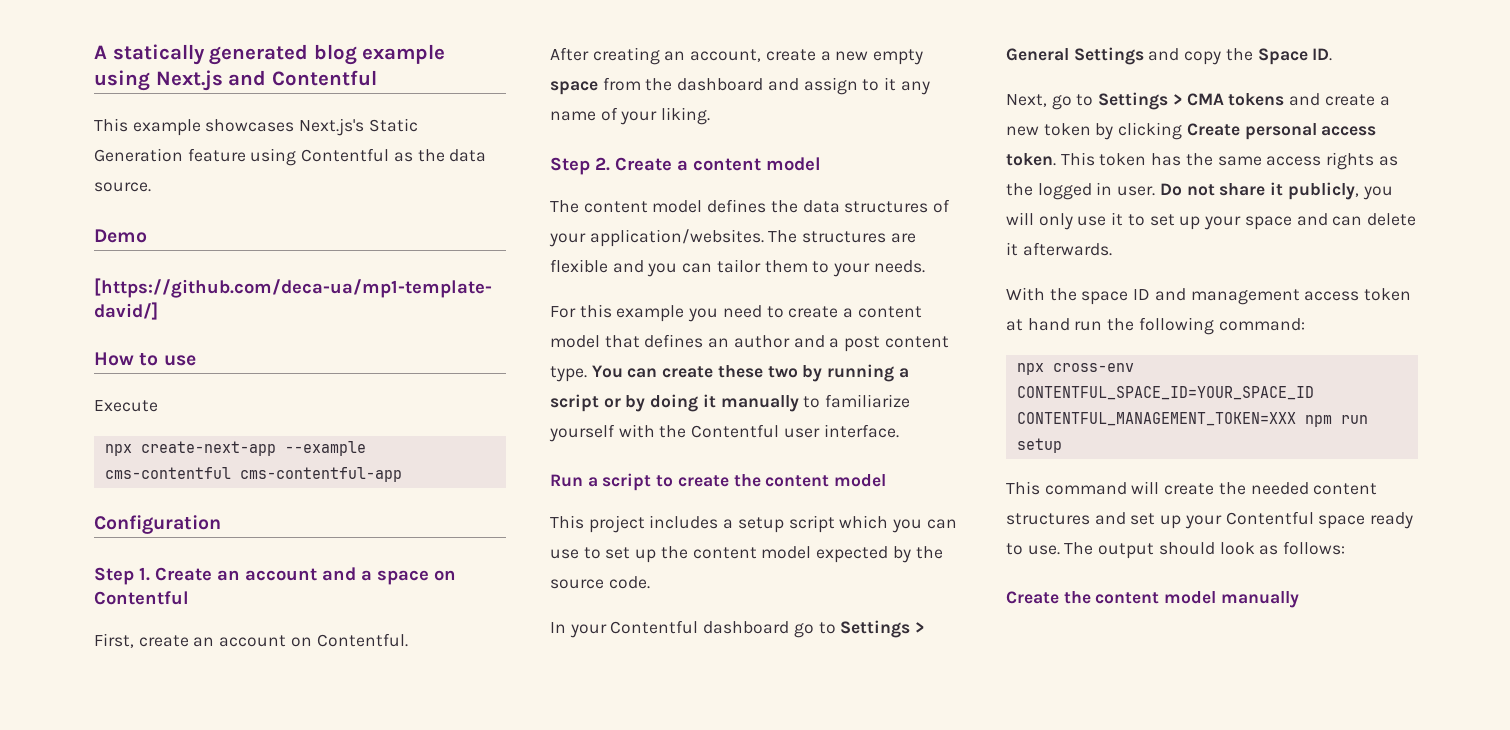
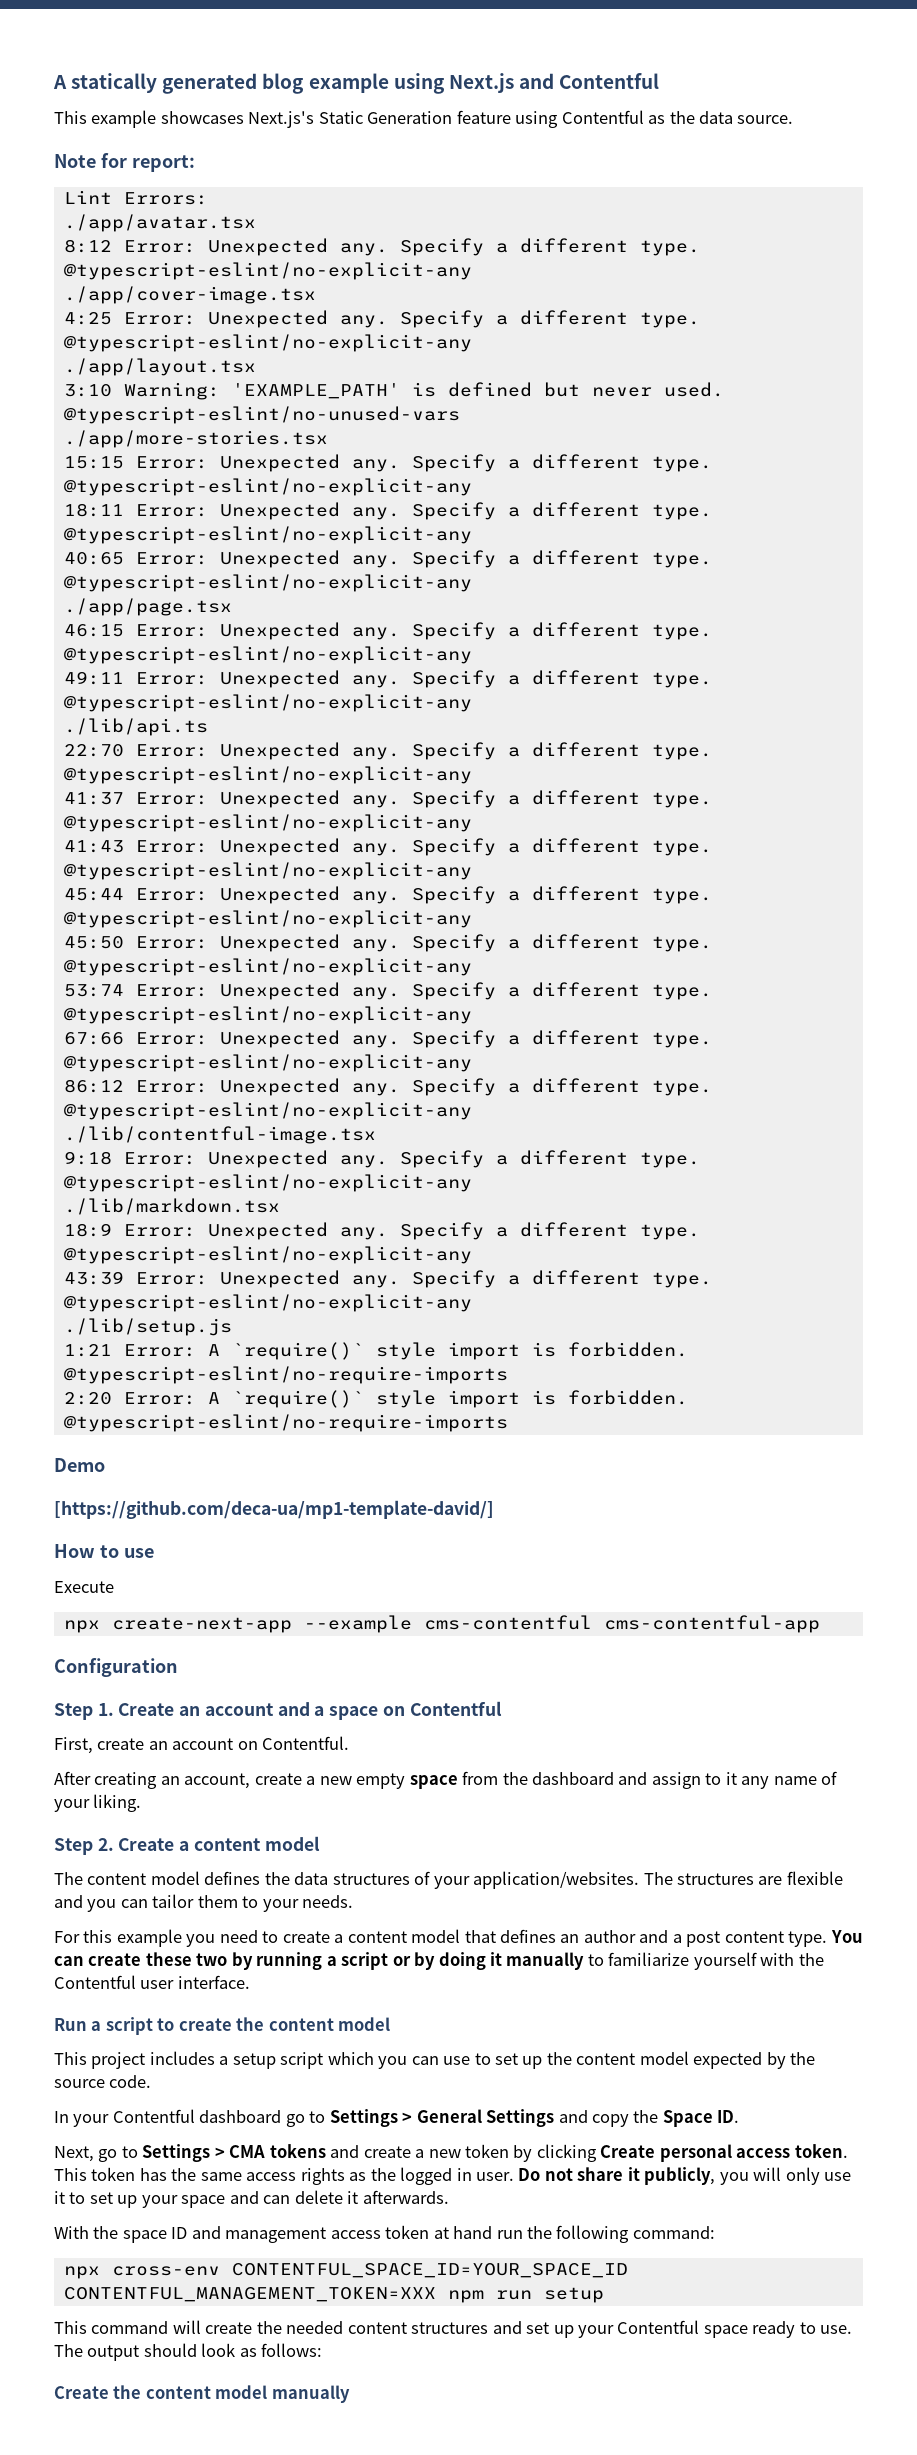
+ Note for report:
+ Lint Errors:
+ ./app/avatar.tsx
+ 8:12 Error: Unexpected any. Specify a different type. @typescript-eslint/no-explicit-any
+ ./app/cover-image.tsx
+ 4:25 Error: Unexpected any. Specify a different type. @typescript-eslint/no-explicit-any
+ ./app/layout.tsx
+ 3:10 Warning: 'EXAMPLE_PATH' is defined but never used. @typescript-eslint/no-unused-vars
+ ./app/more-stories.tsx
+ 15:15 Error: Unexpected any. Specify a different type. @typescript-eslint/no-explicit-any
+ 18:11 Error: Unexpected any. Specify a different type. @typescript-eslint/no-explicit-any
+ 40:65 Error: Unexpected any. Specify a different type. @typescript-eslint/no-explicit-any
+ ./app/page.tsx
+ 46:15 Error: Unexpected any. Specify a different type. @typescript-eslint/no-explicit-any
+ 49:11 Error: Unexpected any. Specify a different type. @typescript-eslint/no-explicit-any
+ ./lib/api.ts
+ 22:70 Error: Unexpected any. Specify a different type. @typescript-eslint/no-explicit-any
+ 41:37 Error: Unexpected any. Specify a different type. @typescript-eslint/no-explicit-any
+ 41:43 Error: Unexpected any. Specify a different type. @typescript-eslint/no-explicit-any
+ 45:44 Error: Unexpected any. Specify a different type. @typescript-eslint/no-explicit-any
+ 45:50 Error: Unexpected any. Specify a different type. @typescript-eslint/no-explicit-any
+ 53:74 Error: Unexpected any. Specify a different type. @typescript-eslint/no-explicit-any
+ 67:66 Error: Unexpected any. Specify a different type. @typescript-eslint/no-explicit-any
+ 86:12 Error: Unexpected any. Specify a different type. @typescript-eslint/no-explicit-any
+ ./lib/contentful-image.tsx
+ 9:18 Error: Unexpected any. Specify a different type. @typescript-eslint/no-explicit-any
+ ./lib/markdown.tsx
+ 18:9 Error: Unexpected any. Specify a different type. @typescript-eslint/no-explicit-any
+ 43:39 Error: Unexpected any. Specify a different type. @typescript-eslint/no-explicit-any
+ ./lib/setup.js
+ 1:21 Error: A `require()` style import is forbidden. @typescript-eslint/no-require-imports
+ 2:20 Error: A `require()` style import is forbidden. @typescript-eslint/no-require-imports

